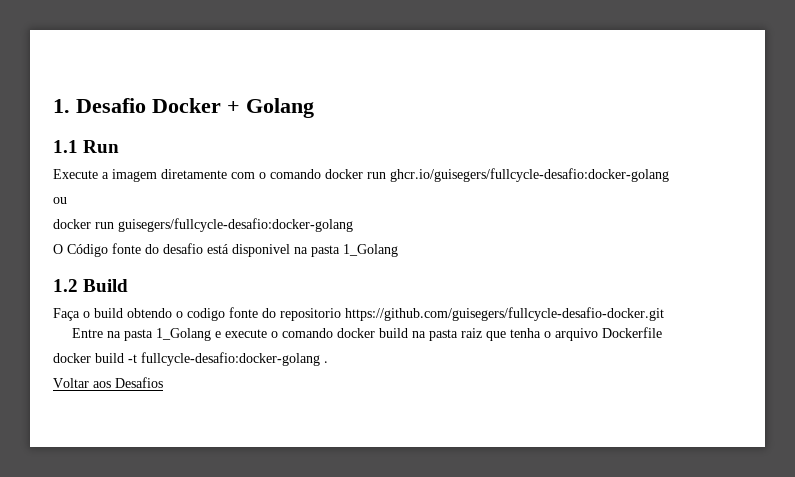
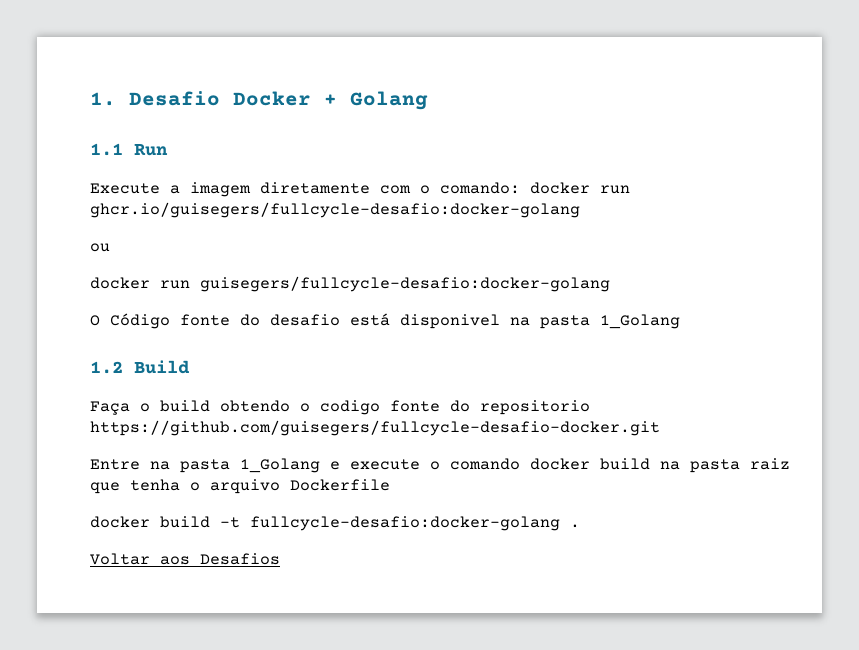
- Execute a imagem diretamente com o comando docker run ghcr.io/guisegers/fullcycle-desafio:docker-golang
+ Execute a imagem diretamente com o comando: docker run ghcr.io/guisegers/fullcycle-desafio:docker-golang

